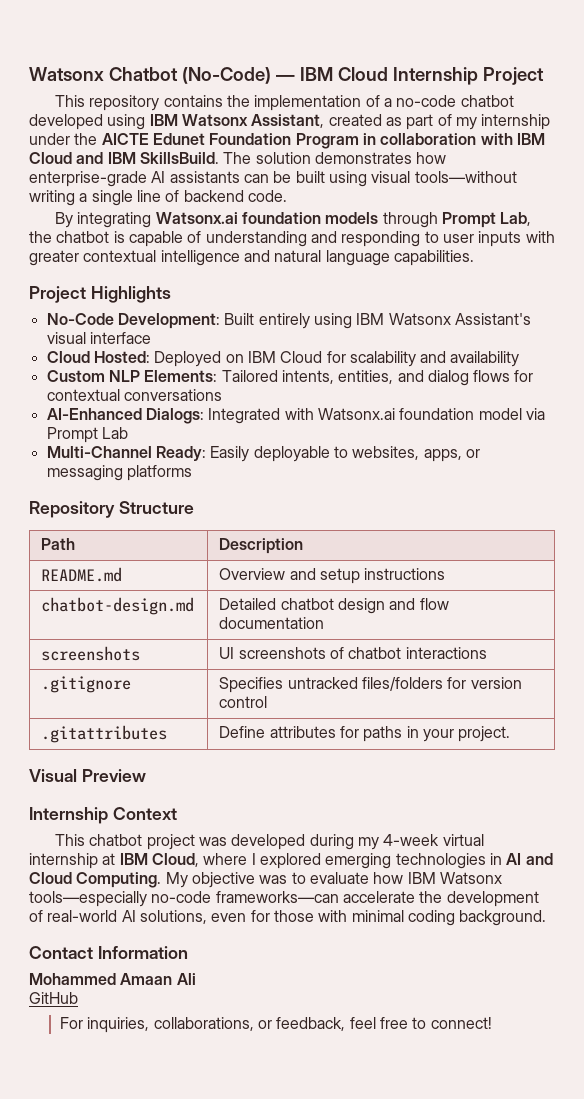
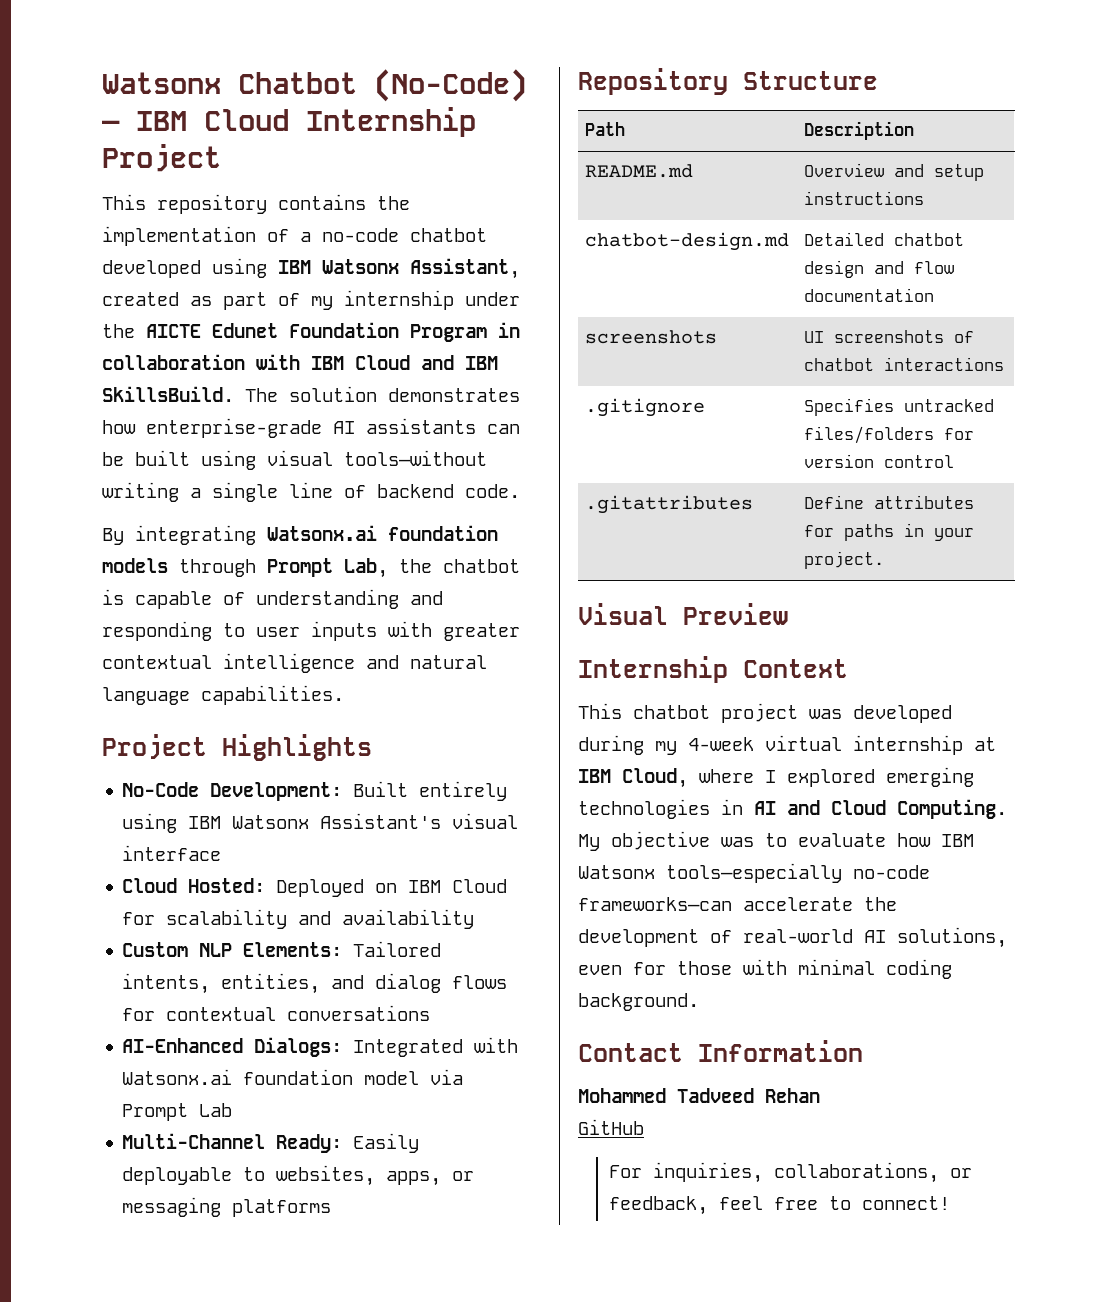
- Mohammed Amaan Ali
+ Mohammed Tadveed Rehan

